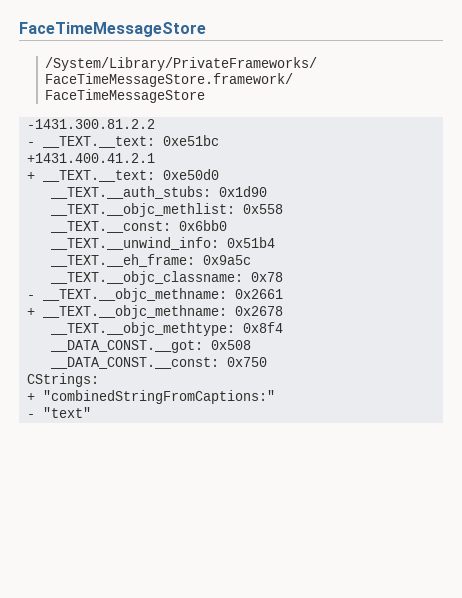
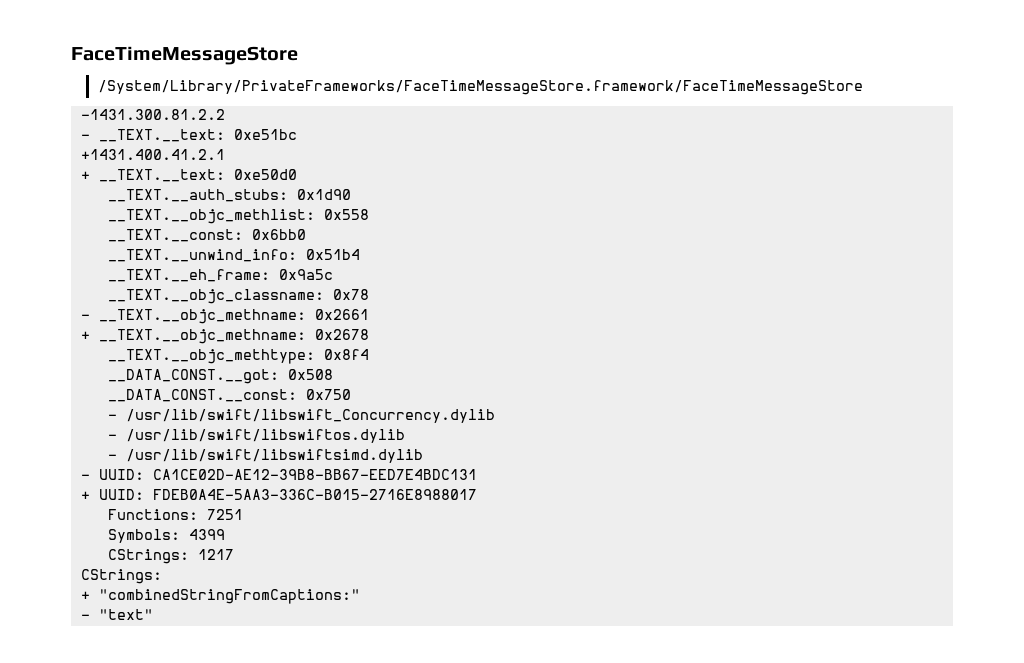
+ - /usr/lib/swift/libswift_Concurrency.dylib
+ - /usr/lib/swift/libswiftos.dylib
+ - /usr/lib/swift/libswiftsimd.dylib
+ - UUID: CA1CE02D-AE12-39B8-BB67-EED7E4BDC131
+ + UUID: FDEB0A4E-5AA3-336C-B015-2716E8988017
+ Functions: 7251
+ Symbols: 4399
+ CStrings: 1217

